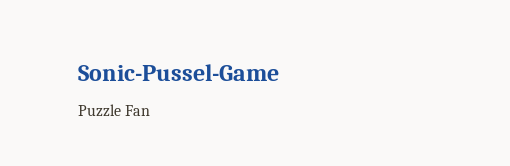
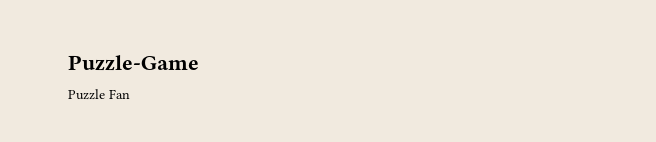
- Sonic-Pussel-Game
+ Puzzle-Game

